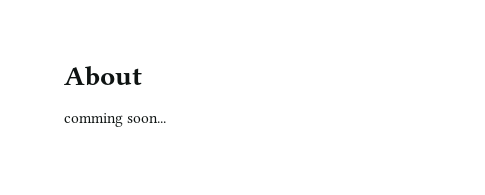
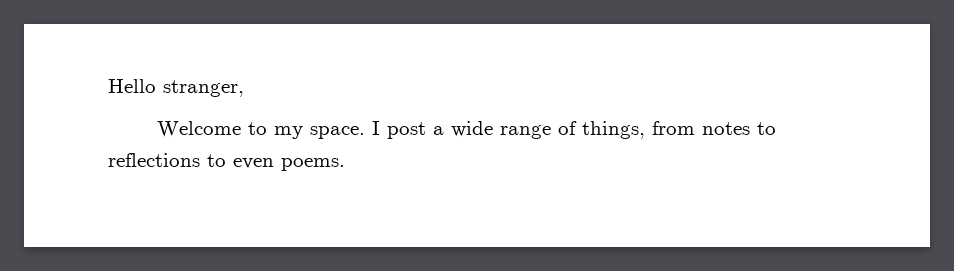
- About
- comming soon...
+ Hello stranger,
+ Welcome to my space. I post a wide range of things, from notes to reflections to even poems.

